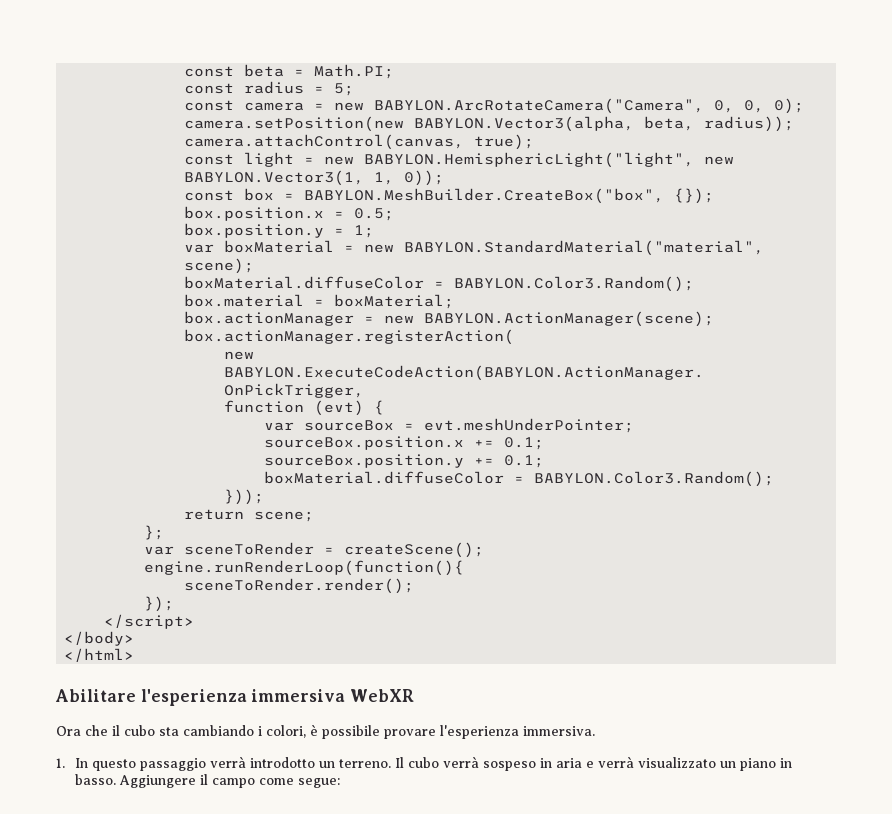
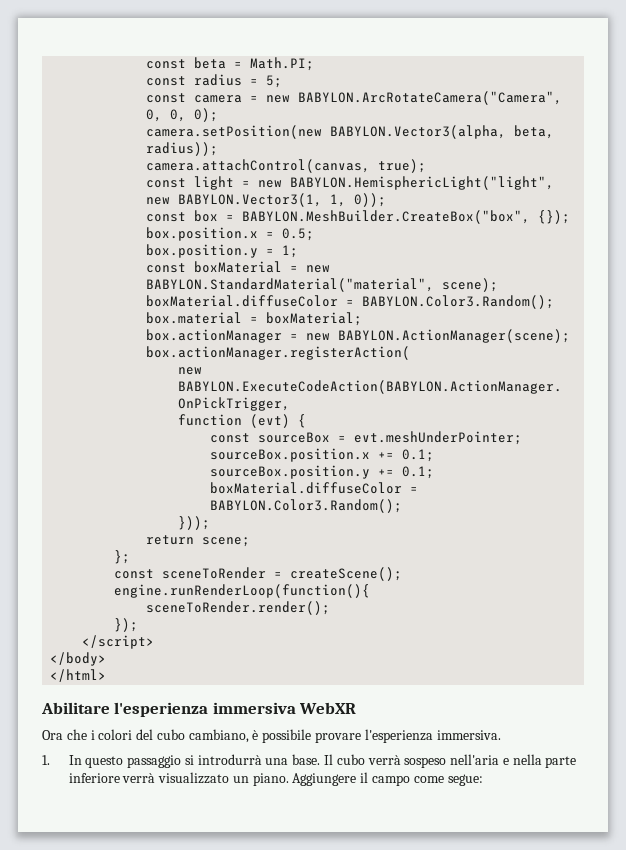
- var boxMaterial = new BABYLON.StandardMaterial("material", scene);
+ const boxMaterial = new BABYLON.StandardMaterial("material", scene);
- var sourceBox = evt.meshUnderPointer;
+ const sourceBox = evt.meshUnderPointer;
- var sceneToRender = createScene();
+ const sceneToRender = createScene();
- Ora che il cubo sta cambiando i colori, è possibile provare l'esperienza immersiva.
+ Ora che i colori del cubo cambiano, è possibile provare l'esperienza immersiva.
- 1. In questo passaggio verrà introdotto un terreno. Il cubo verrà sospeso in aria e verrà visualizzato un piano in basso.
+ 1. In questo passaggio si introdurrà una base. Il cubo verrà sospeso nell'aria e nella parte inferiore verrà visualizzato un piano.

